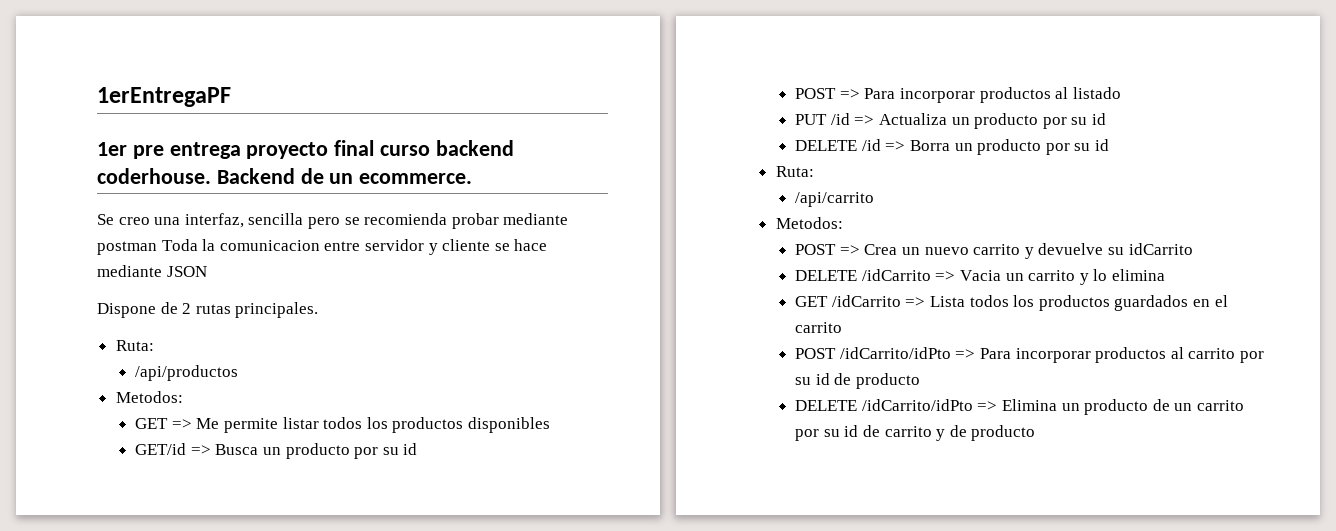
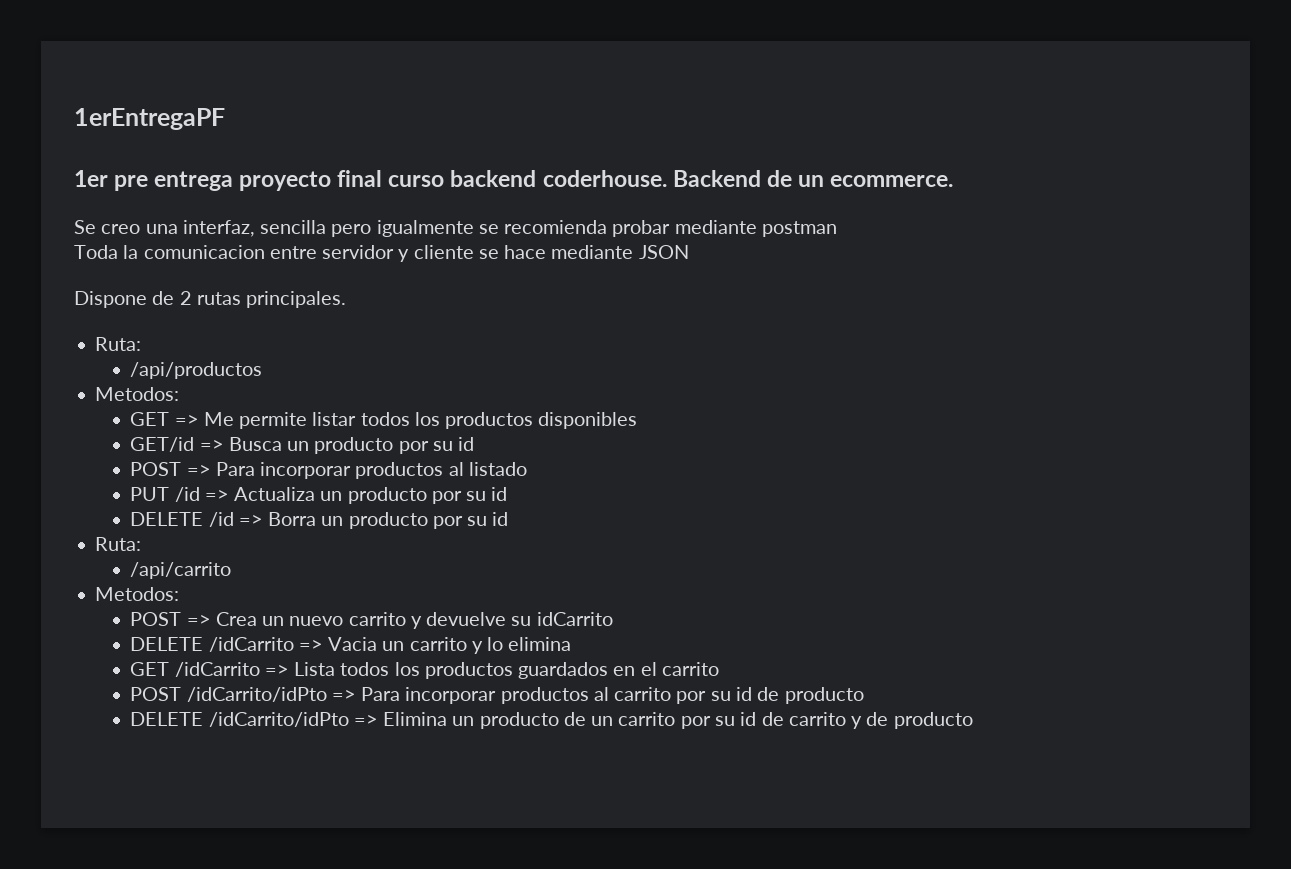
- Se creo una interfaz, sencilla pero se recomienda probar mediante postman Toda la comunicacion entre servidor y cliente se hace mediante JSON
+ Se creo una interfaz, sencilla pero igualmente se recomienda probar mediante postman
+ Toda la comunicacion entre servidor y cliente se hace mediante JSON

